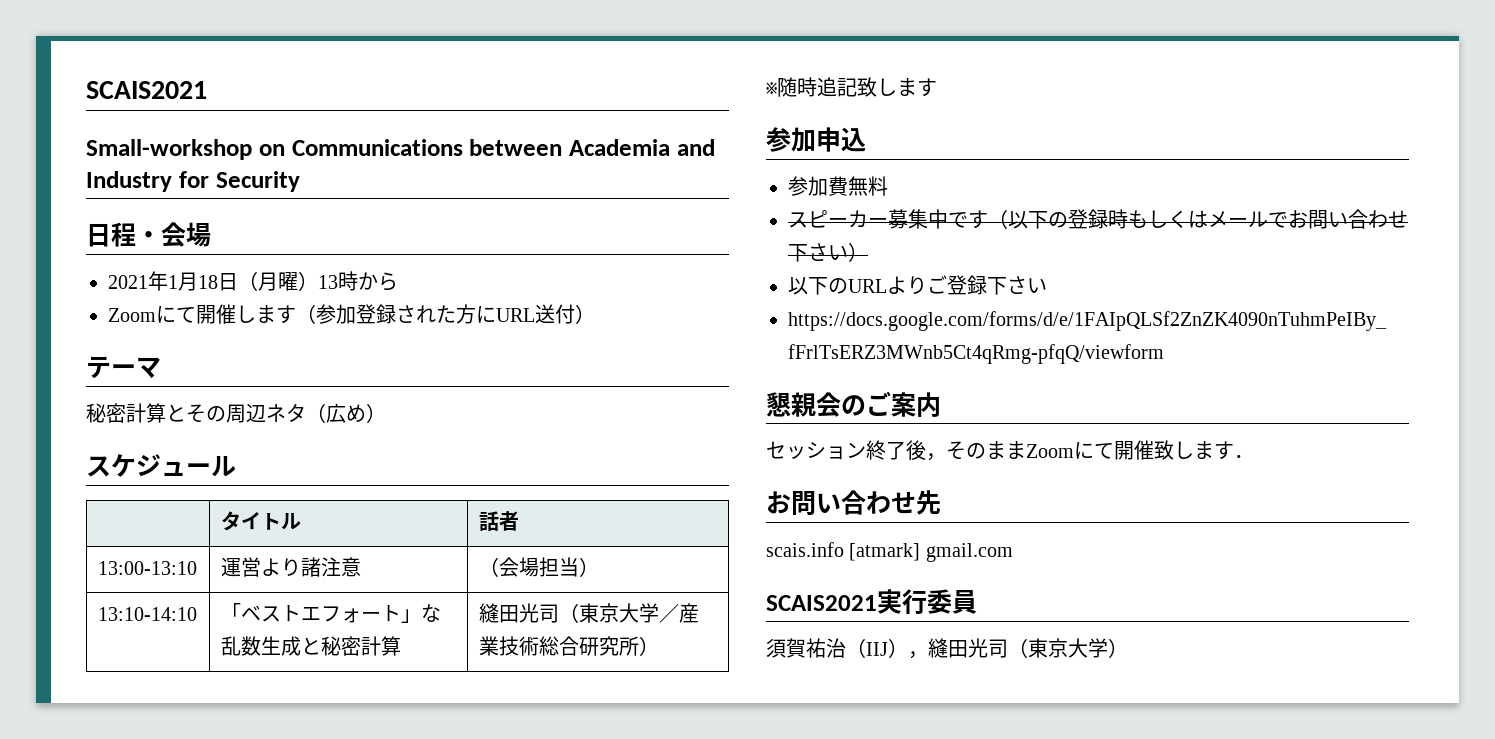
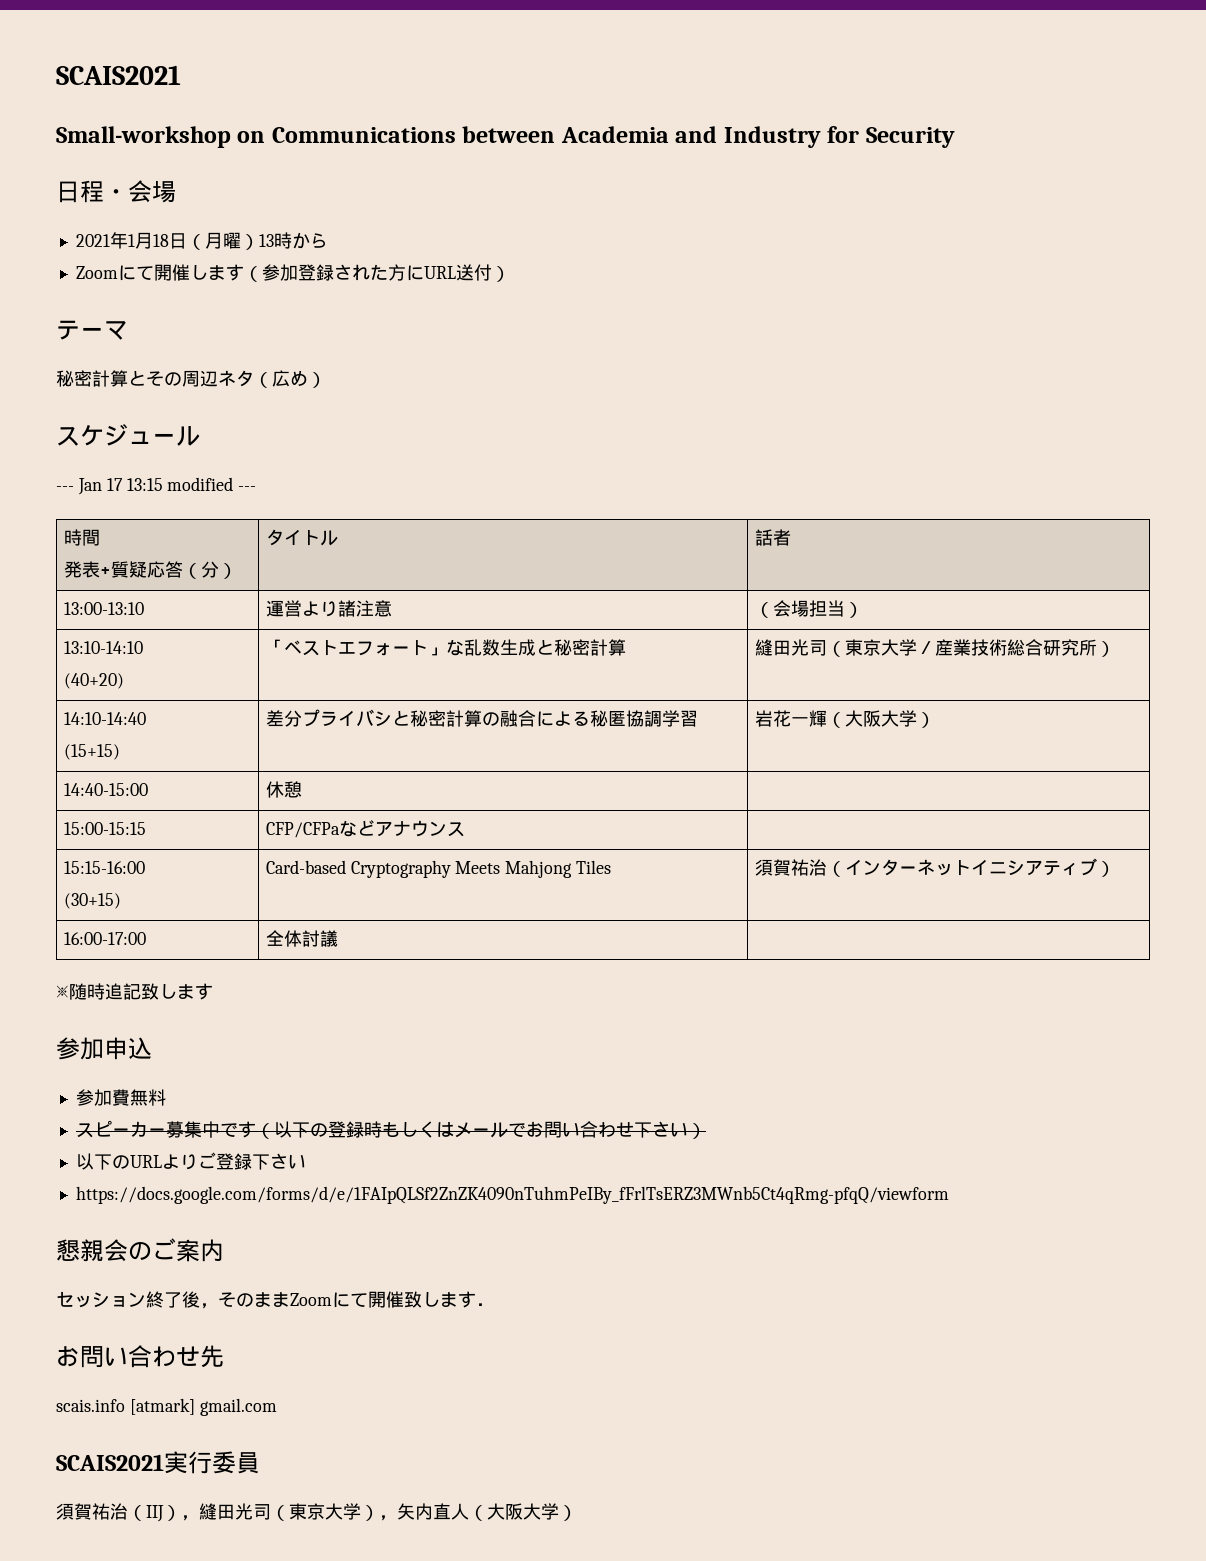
- | タイトル | 話者
+ --- Jan 17 13:15 modified ---
+ 時間
+ 発表+質疑応答（分） | タイトル | 話者
- 13:10-14:10 | 「ベストエフォート」な乱数生成と秘密計算 | 縫田光司（東京大学／産業技術総合研究所）
+ 13:10-14:10
+ (40+20) | 「ベストエフォート」な乱数生成と秘密計算 | 縫田光司（東京大学／産業技術総合研究所）
+ 14:10-14:40
+ (15+15) | 差分プライバシと秘密計算の融合による秘匿協調学習 | 岩花一輝（大阪大学）
+ 14:40-15:00 | 休憩 |
+ 15:00-15:15 | CFP/CFPaなどアナウンス |
+ 15:15-16:00
+ (30+15) | Card-based Cryptography Meets Mahjong Tiles | 須賀祐治（インターネットイニシアティブ）
+ 16:00-17:00 | 全体討議 |
- 須賀祐治（IIJ），縫田光司（東京大学）
+ 須賀祐治（IIJ），縫田光司（東京大学），矢内直人（大阪大学）

